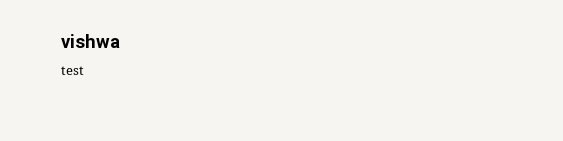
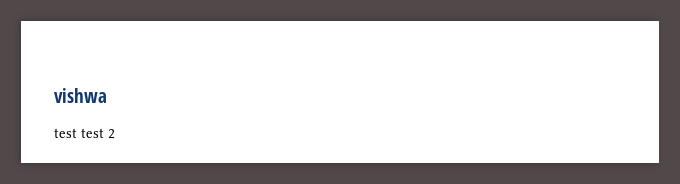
- test
+ test test 2

